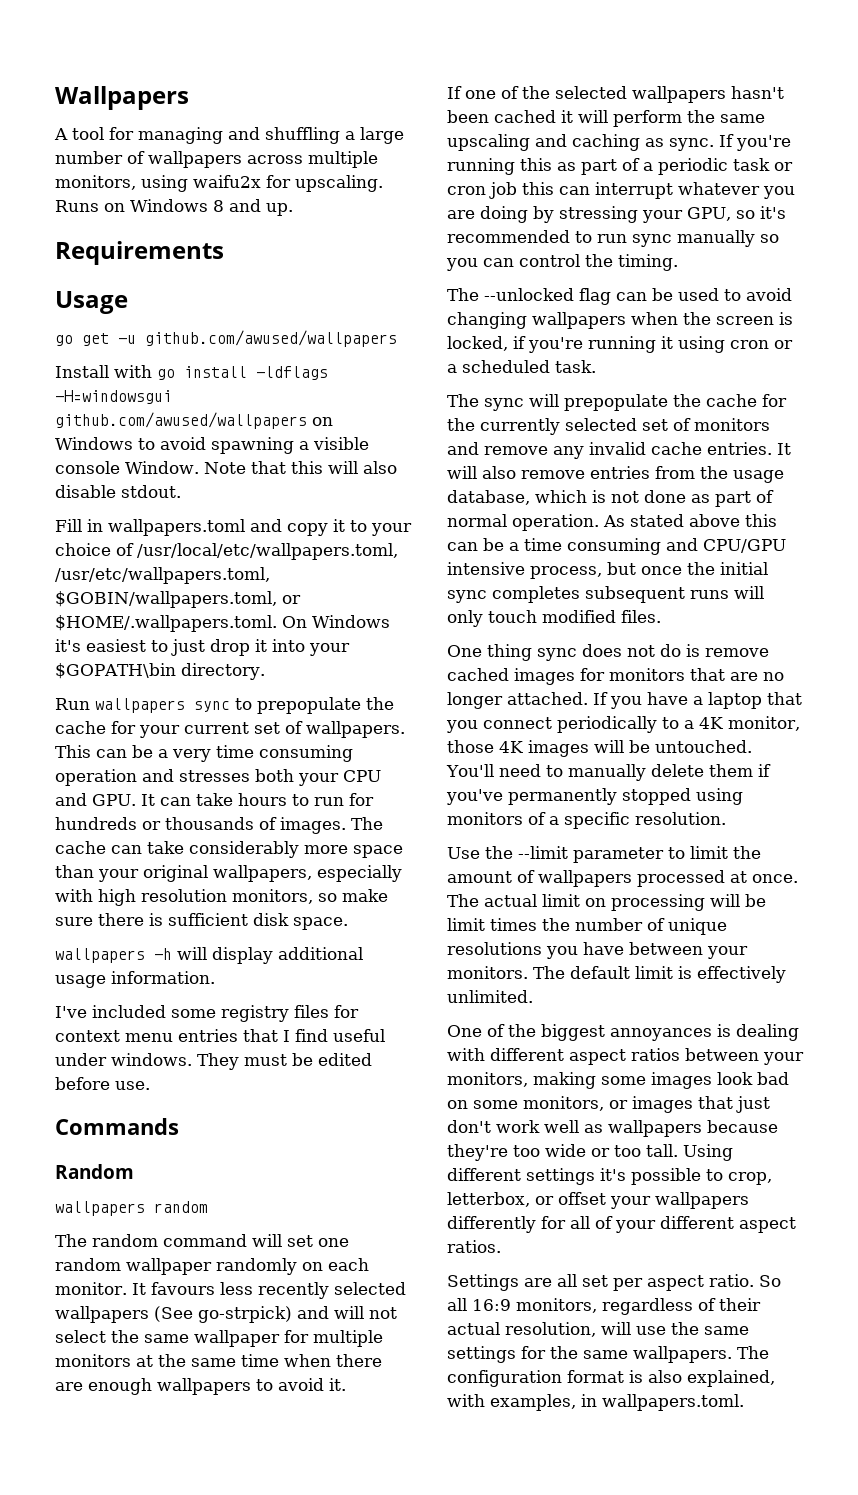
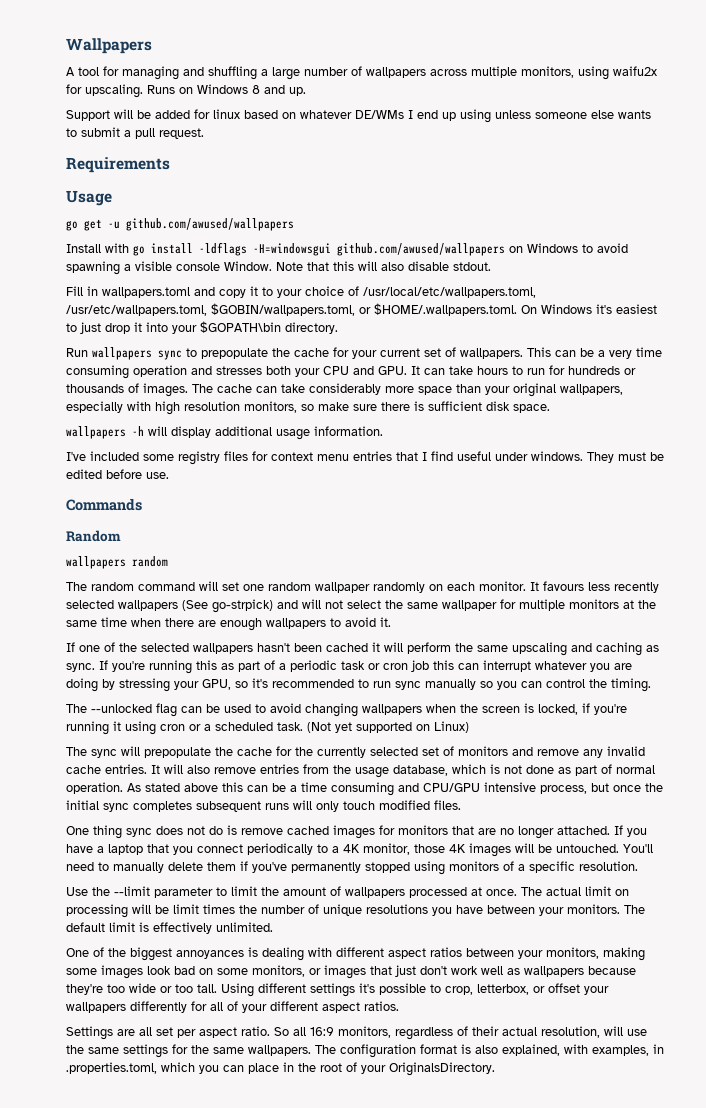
+ Support will be added for linux based on whatever DE/WMs I end up using unless someone else wants to submit a pull request.
+ (Not yet supported on Linux)
- The configuration format is also explained, with examples, in wallpapers.toml.
+ The configuration format is also explained, with examples, in .properties.toml, which you can place in the root of your OriginalsDirectory.

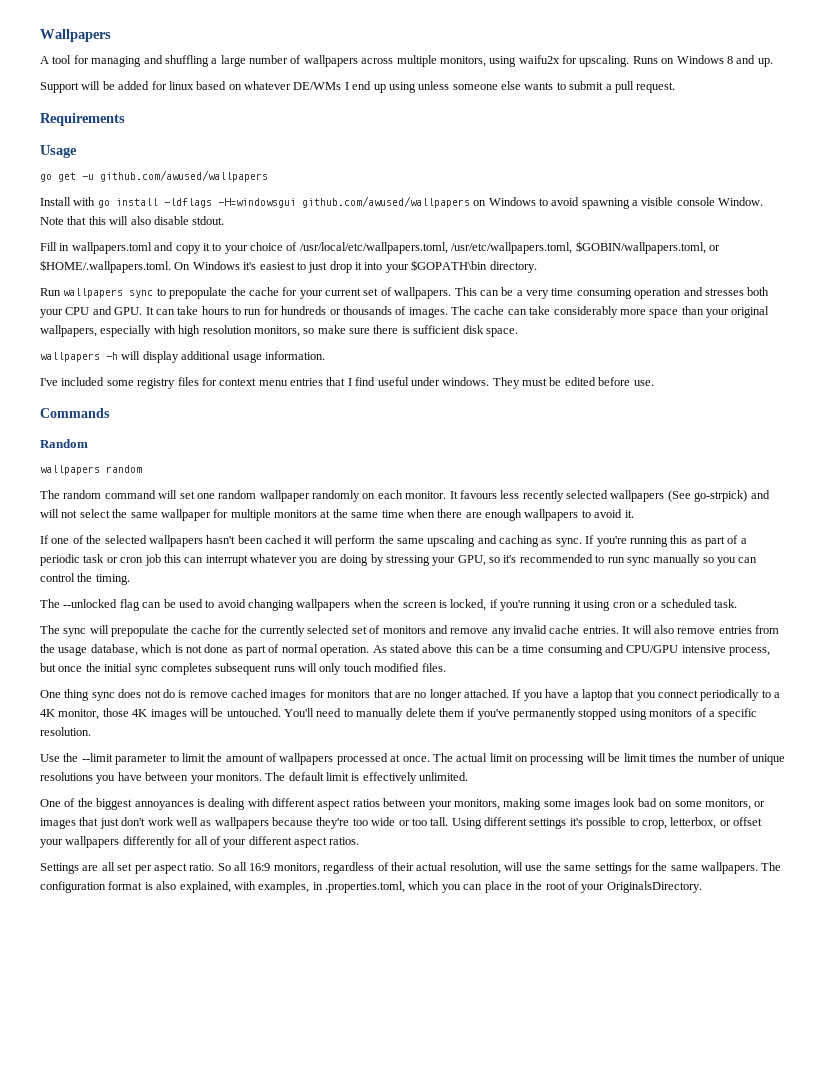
- (Not yet supported on Linux)

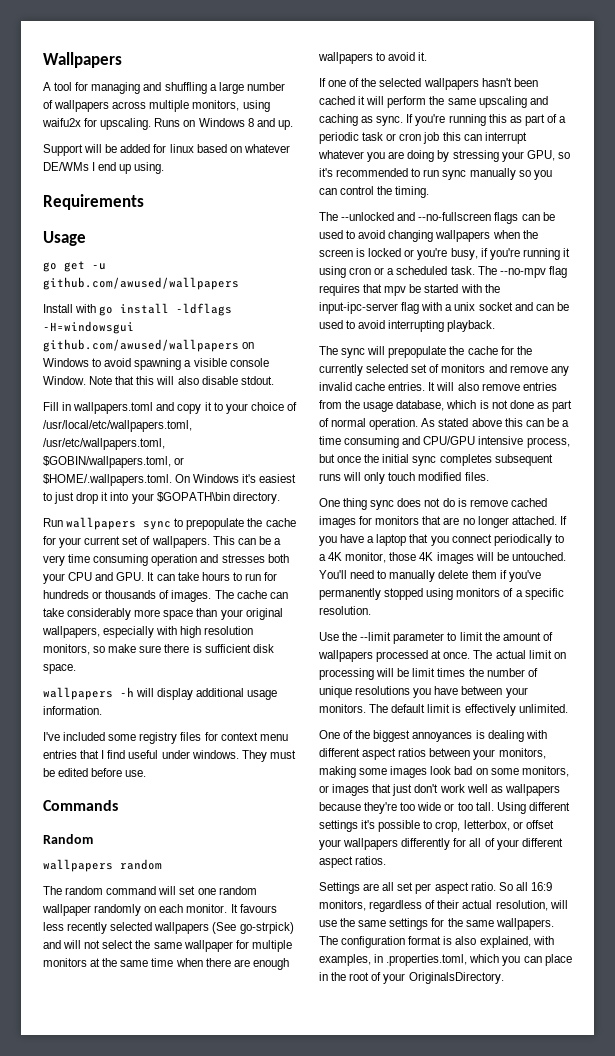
- Support will be added for linux based on whatever DE/WMs I end up using unless someone else wants to submit a pull request.
+ Support will be added for linux based on whatever DE/WMs I end up using.
- The --unlocked flag can be used to avoid changing wallpapers when the screen is locked, if you're running it using cron or a scheduled task.
+ The --unlocked and --no-fullscreen flags can be used to avoid changing wallpapers when the screen is locked or you're busy, if you're running it using cron or a scheduled task. The --no-mpv flag requires that mpv be started with the input-ipc-server flag with a unix socket and can be used to avoid interrupting playback.

